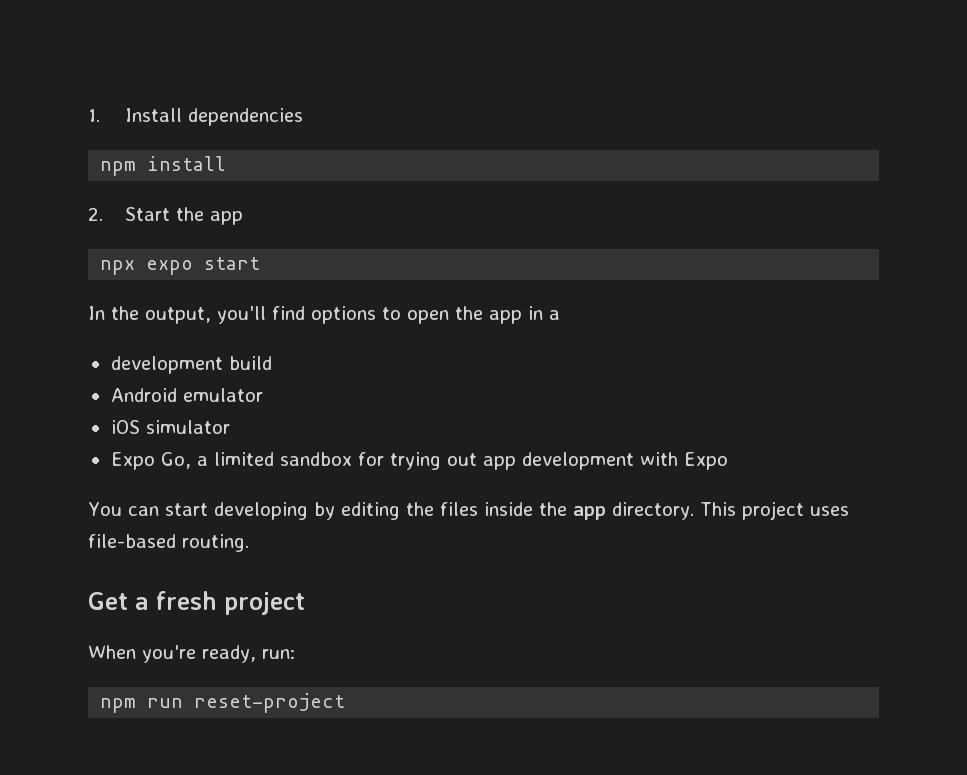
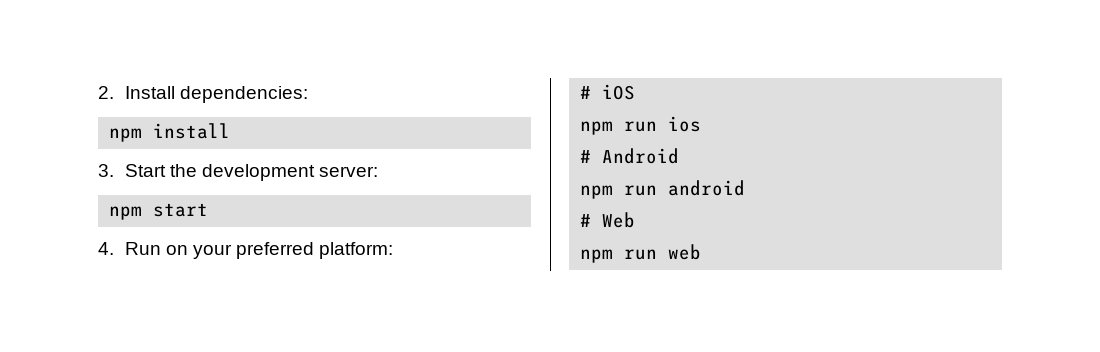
- 1. Install dependencies
+ 2. Install dependencies:
- 2. Start the app
- npx expo start
- In the output, you'll find options to open the app in a
- development build
- Android emulator
- iOS simulator
- Expo Go, a limited sandbox for trying out app development with Expo
- You can start developing by editing the files inside the app directory. This project uses file-based routing.
- Get a fresh project
- When you're ready, run:
- npm run reset-project
+ 3. Start the development server:
+ npm start
+ 4. Run on your preferred platform:
+ # iOS
+ npm run ios
+ # Android
+ npm run android
+ # Web
+ npm run web

